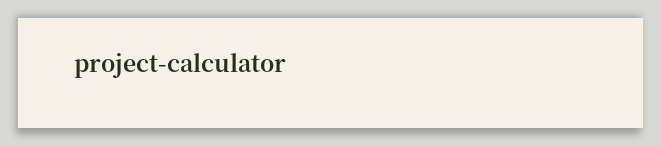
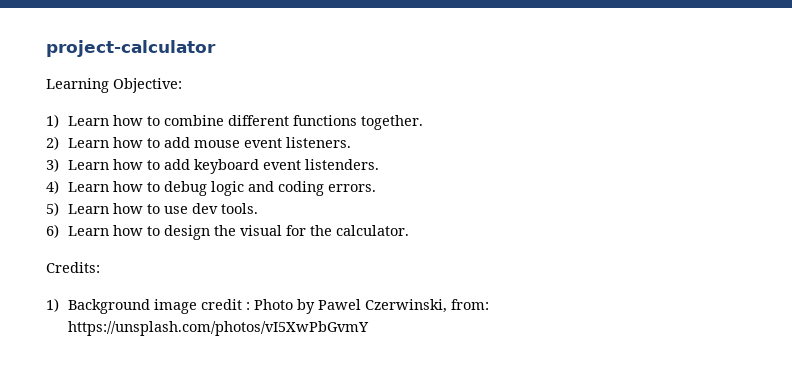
+ Learning Objective:
+ 1) Learn how to combine different functions together.
+ 2) Learn how to add mouse event listeners.
+ 3) Learn how to add keyboard event listenders.
+ 4) Learn how to debug logic and coding errors.
+ 5) Learn how to use dev tools.
+ 6) Learn how to design the visual for the calculator.
+ Credits:
+ 1) Background image credit : Photo by Pawel Czerwinski, from: https://unsplash.com/photos/vI5XwPbGvmY

